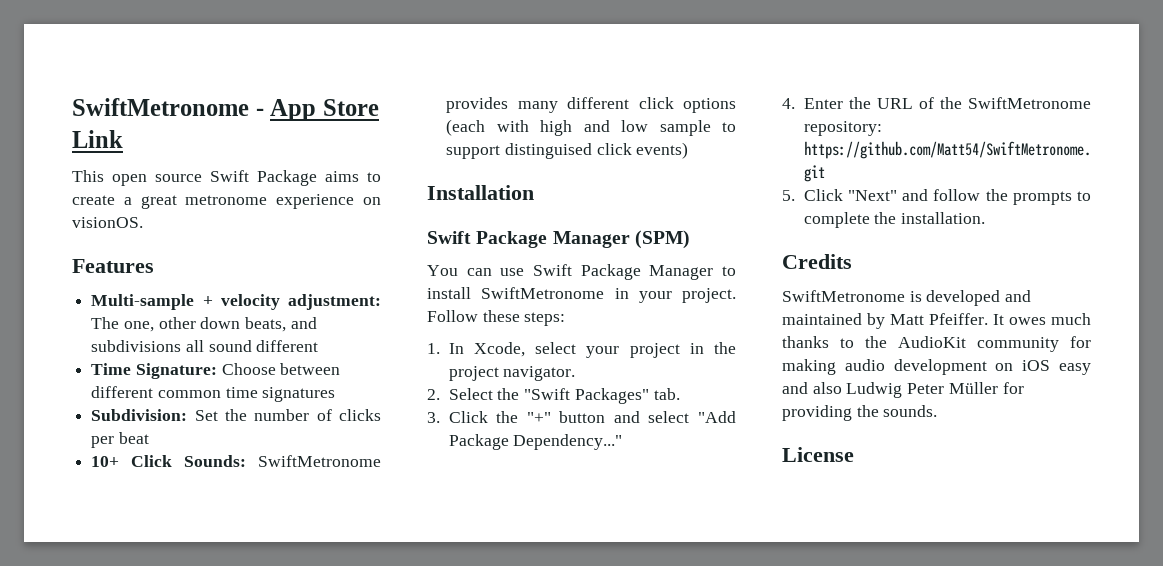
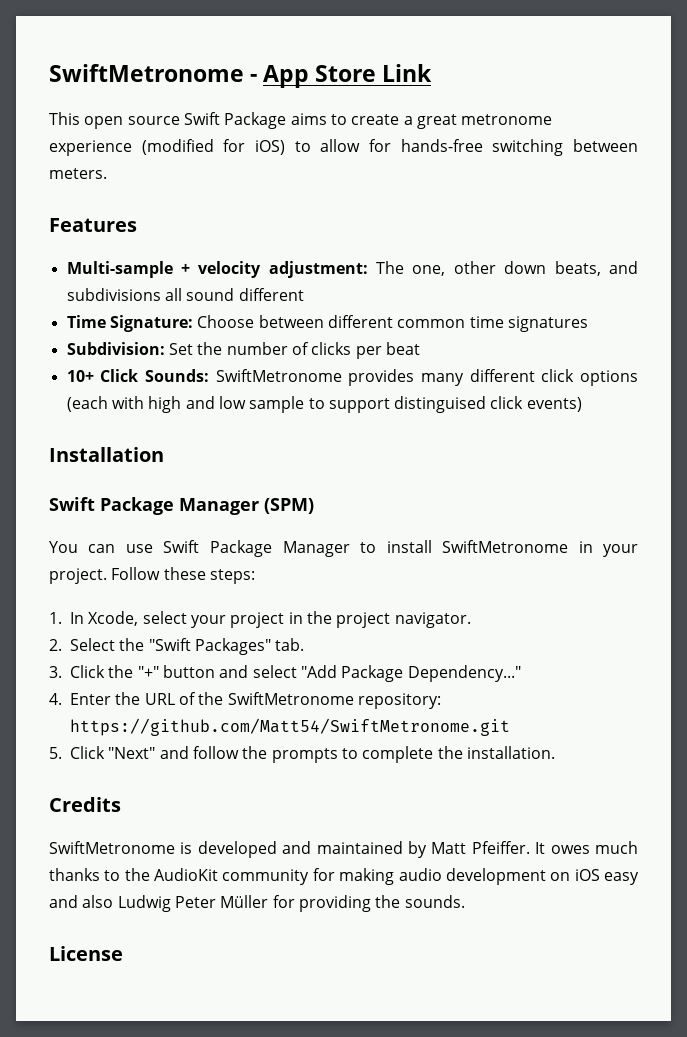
- This open source Swift Package aims to create a great metronome experience on visionOS.
+ This open source Swift Package aims to create a great metronome experience (modified for iOS) to allow for hands-free switching between meters.

